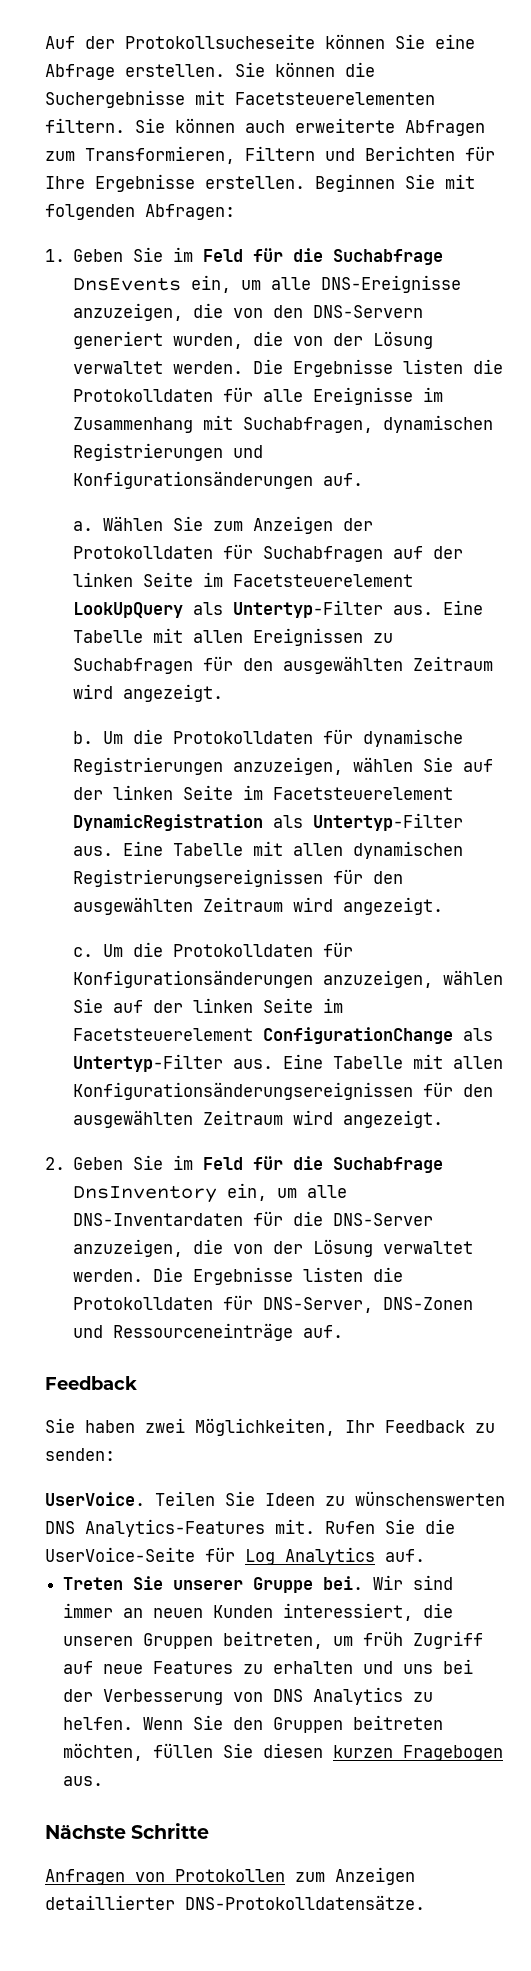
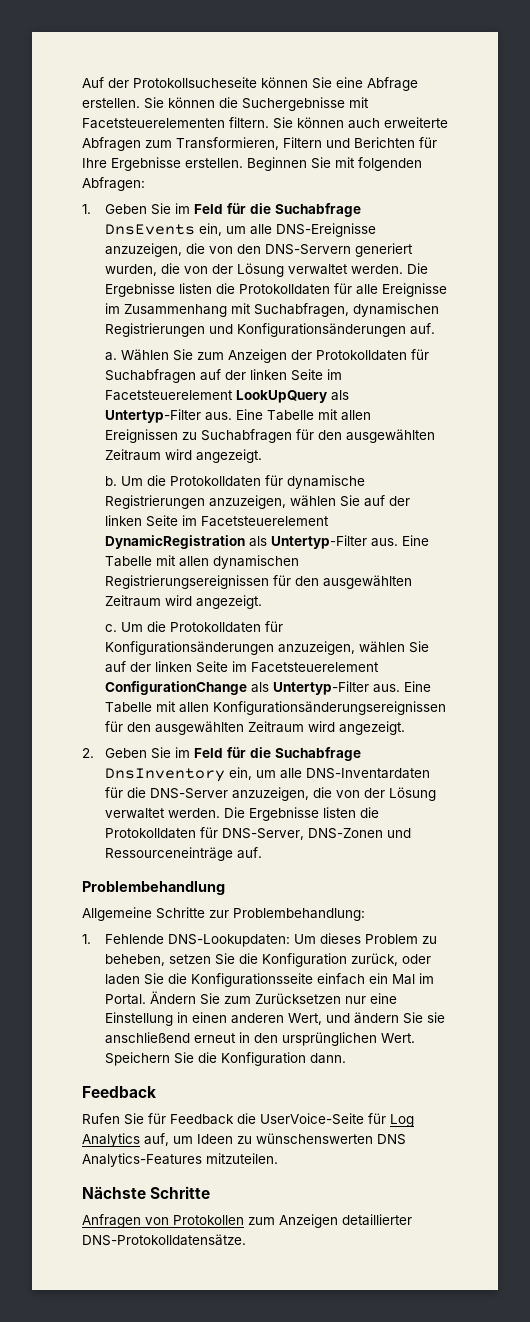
  Die Ergebnisse listen die Protokolldaten für DNS-Server, DNS-Zonen und Ressourceneinträge auf.
+ Problembehandlung
+ Allgemeine Schritte zur Problembehandlung:
+ 1. Fehlende DNS-Lookupdaten: Um dieses Problem zu beheben, setzen Sie die Konfiguration zurück, oder laden Sie die Konfigurationsseite einfach ein Mal im Portal. Ändern Sie zum Zurücksetzen nur eine Einstellung in einen anderen Wert, und ändern Sie sie anschließend erneut in den ursprünglichen Wert. Speichern Sie die Konfiguration dann.
  Feedback
- Sie haben zwei Möglichkeiten, Ihr Feedback zu senden:
- UserVoice. Teilen Sie Ideen zu wünschenswerten DNS Analytics-Features mit. Rufen Sie die UserVoice-Seite für Log Analytics auf.
- Treten Sie unserer Gruppe bei. Wir sind immer an neuen Kunden interessiert, die unseren Gruppen beitreten, um früh Zugriff auf neue Features zu erhalten und uns bei der Verbesserung von DNS Analytics zu helfen. Wenn Sie den Gruppen beitreten möchten, füllen Sie diesen kurzen Fragebogen aus.
+ Rufen Sie für Feedback die UserVoice-Seite für Log Analytics auf, um Ideen zu wünschenswerten DNS Analytics-Features mitzuteilen.

